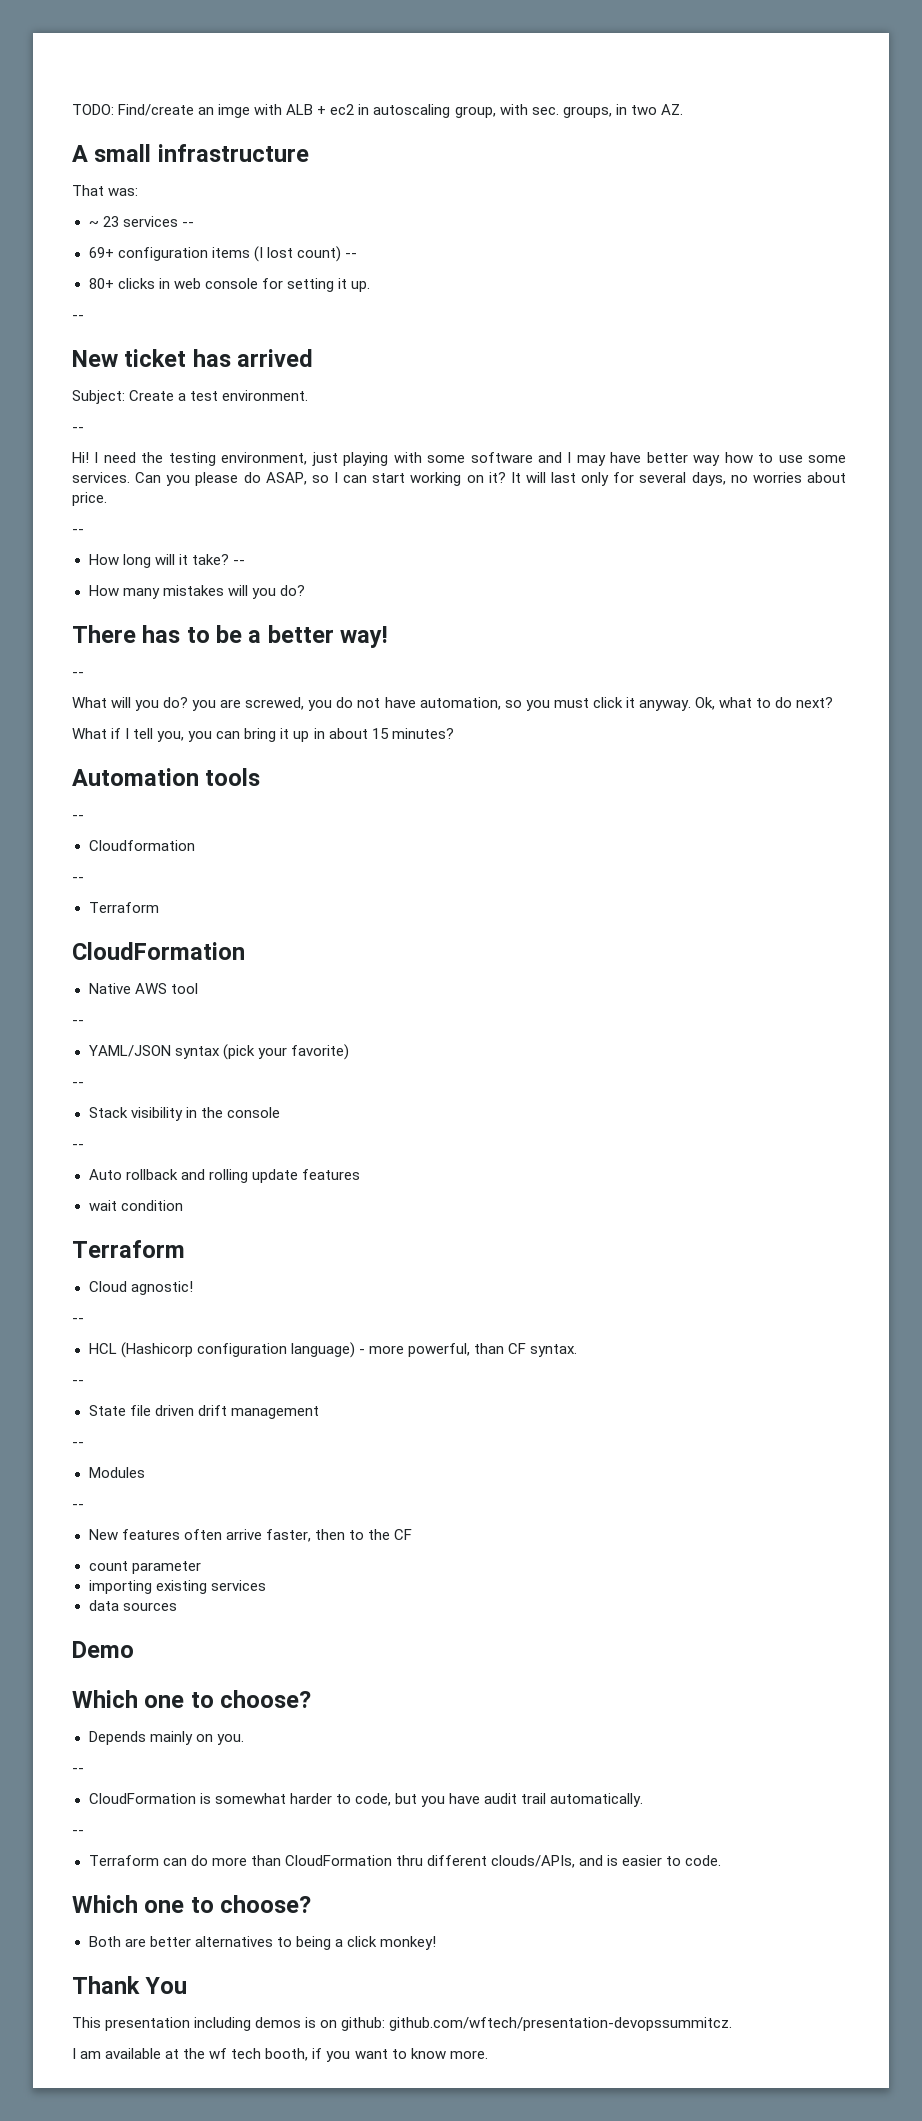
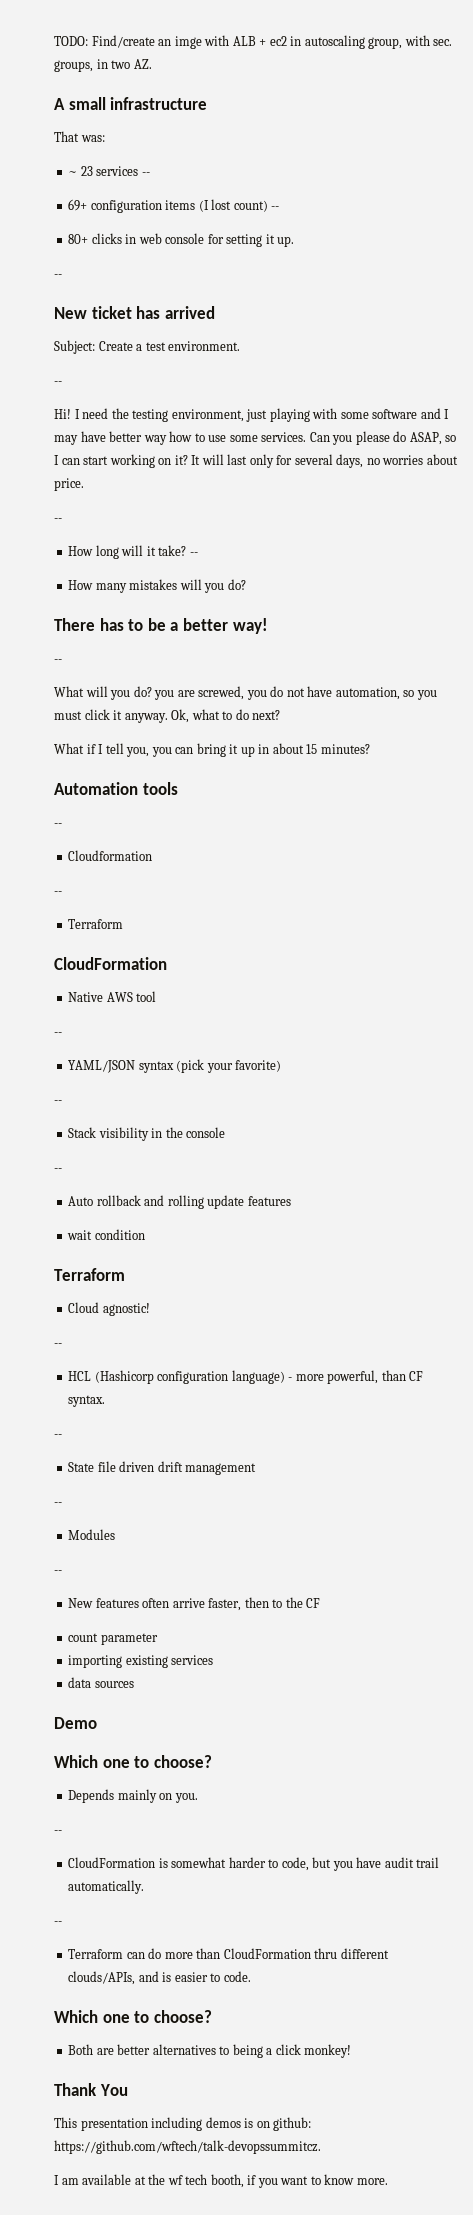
- This presentation including demos is on github: github.com/wftech/presentation-devopssummitcz.
+ This presentation including demos is on github: https://github.com/wftech/talk-devopssummitcz.

